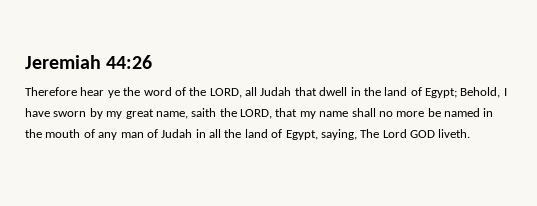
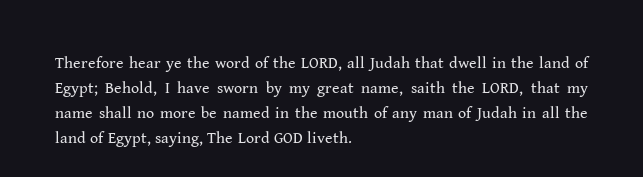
- Jeremiah 44:26

